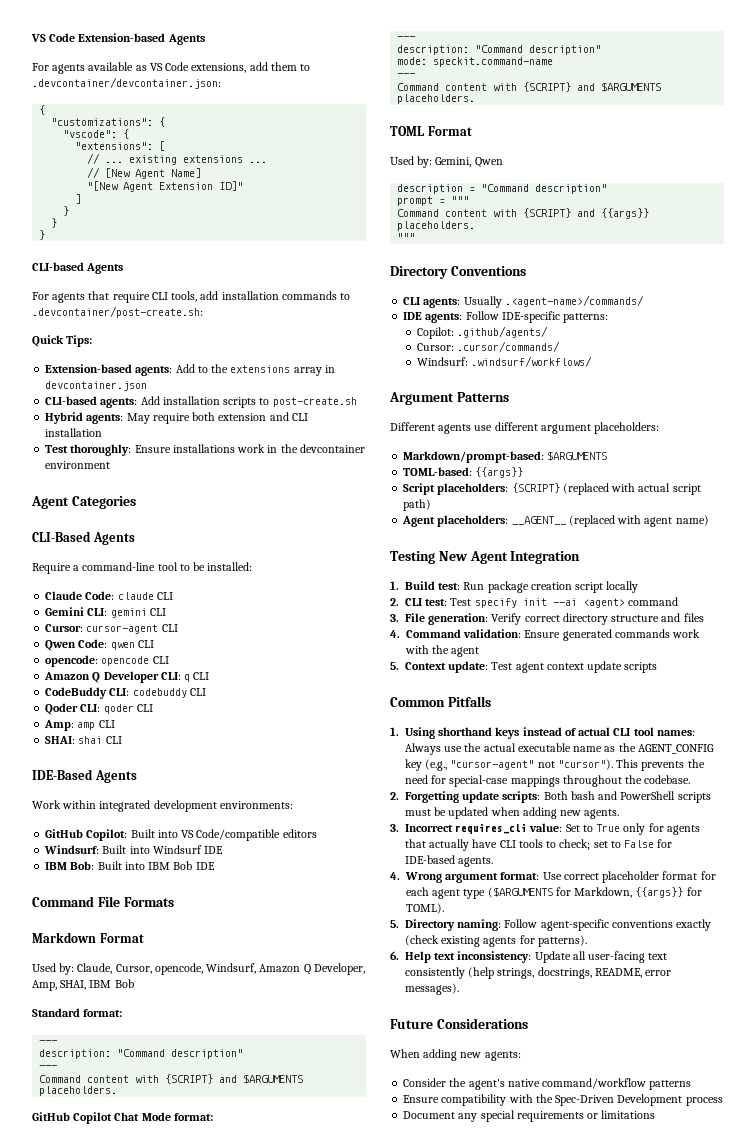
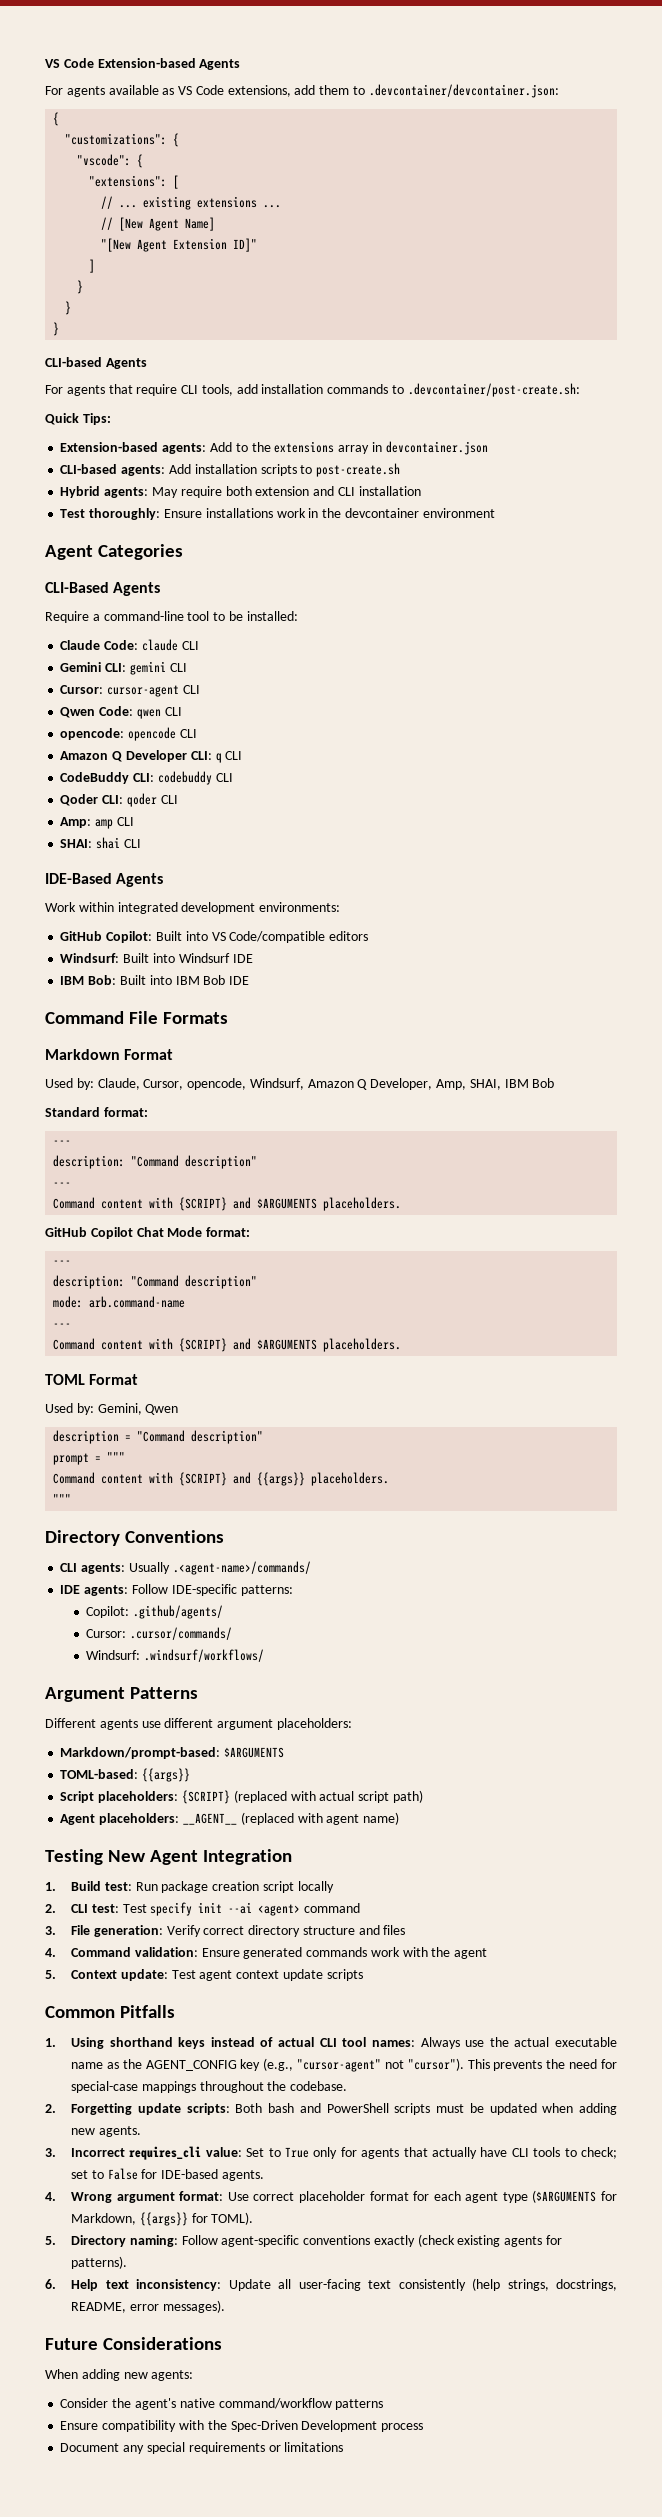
- mode: speckit.command-name
+ mode: arb.command-name

